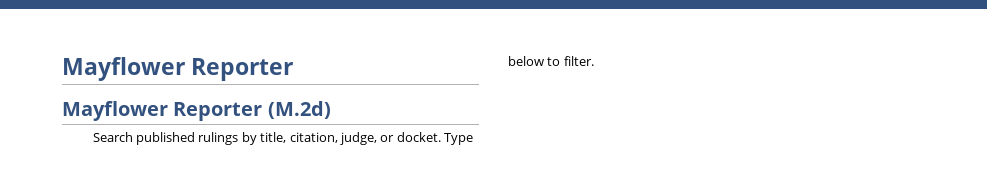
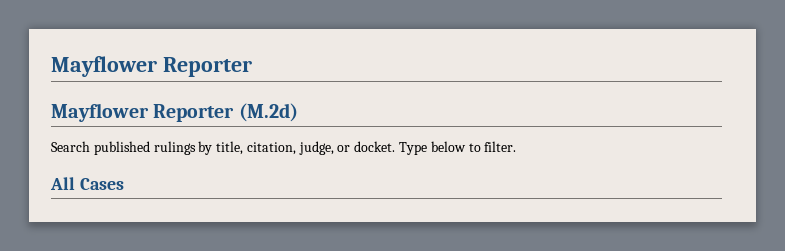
+ All Cases

